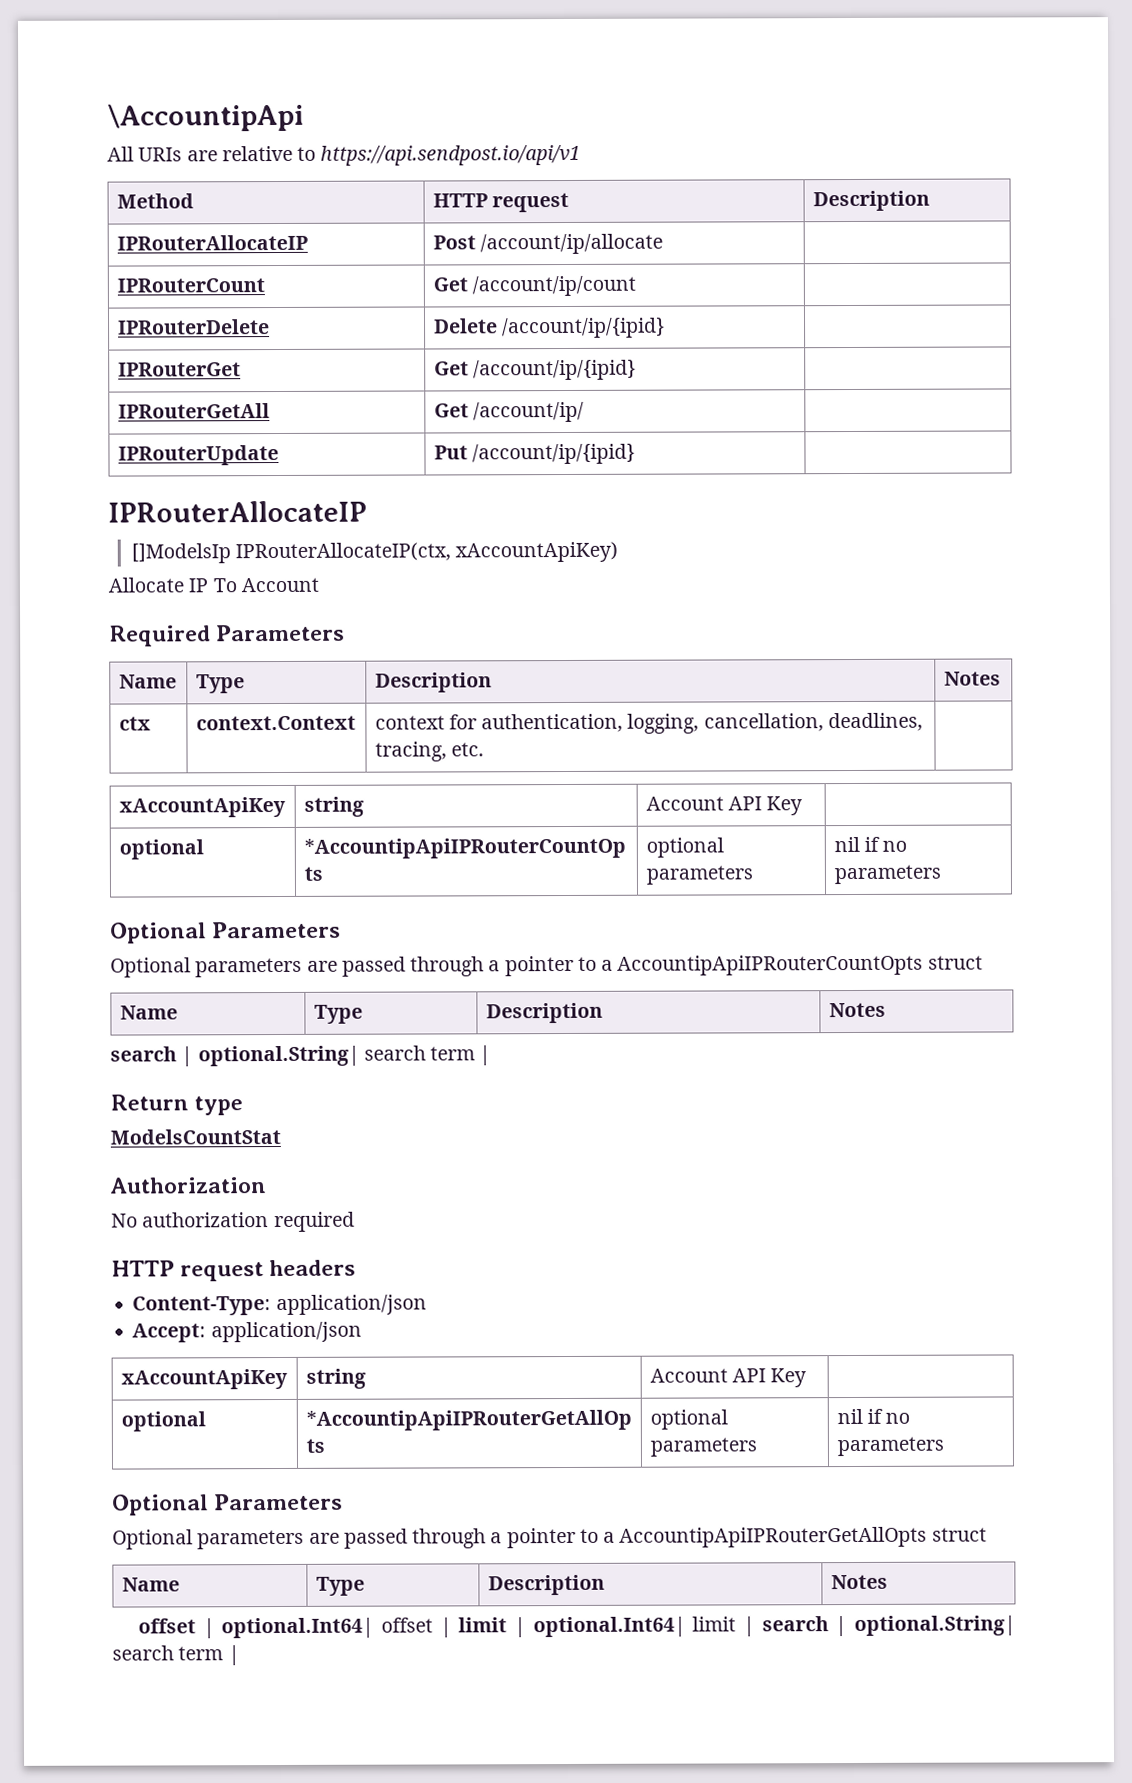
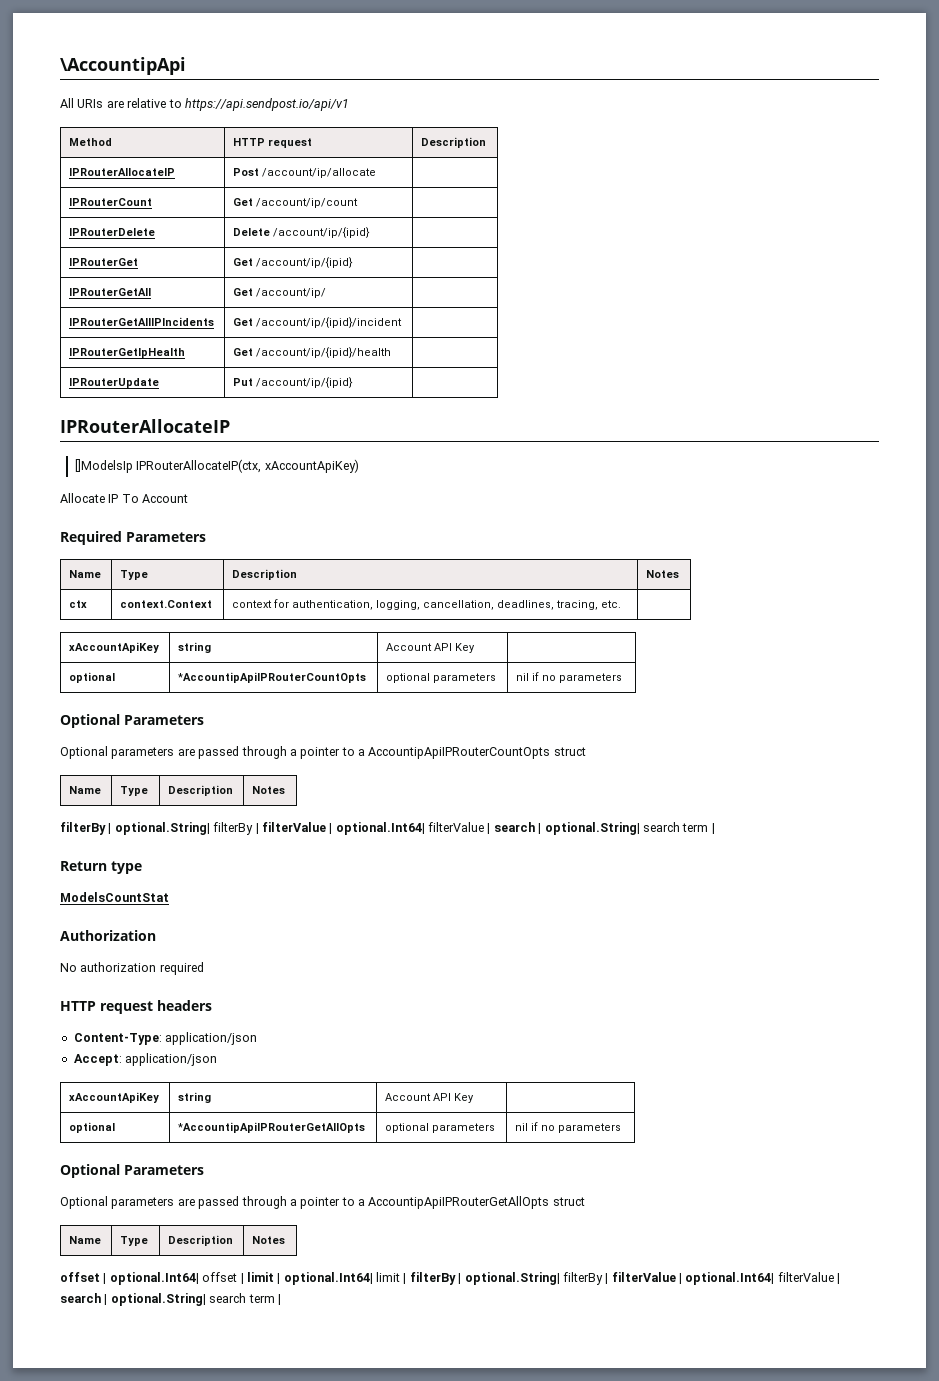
+ IPRouterGetAllIPIncidents | Get /account/ip/{ipid}/incident |
+ IPRouterGetIpHealth | Get /account/ip/{ipid}/health |
  Optional parameters are passed through a pointer to a AccountipApiIPRouterCountOpts struct
  Name | Type | Description | Notes
- search | optional.String| search term |
+ filterBy | optional.String| filterBy | filterValue | optional.Int64| filterValue | search | optional.String| search term |
- offset | optional.Int64| offset | limit | optional.Int64| limit | search | optional.String| search term |
+ offset | optional.Int64| offset | limit | optional.Int64| limit | filterBy | optional.String| filterBy | filterValue | optional.Int64| filterValue | search | optional.String| search term |

